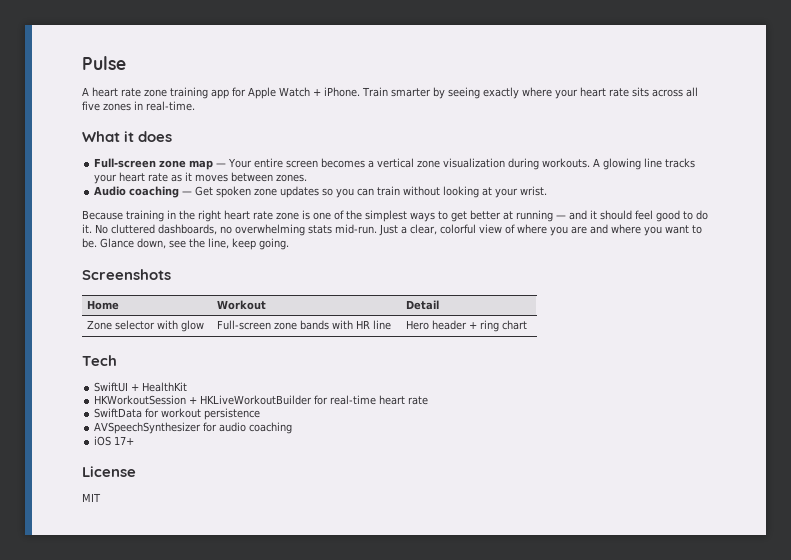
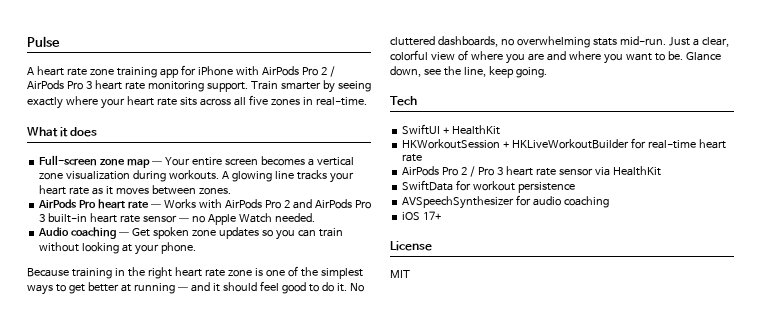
- A heart rate zone training app for Apple Watch + iPhone.
+ A heart rate zone training app for iPhone with AirPods Pro 2 / AirPods Pro 3 heart rate monitoring support.
+ AirPods Pro heart rate — Works with AirPods Pro 2 and AirPods Pro 3 built-in heart rate sensor — no Apple Watch needed.
- Audio coaching — Get spoken zone updates so you can train without looking at your wrist.
+ Audio coaching — Get spoken zone updates so you can train without looking at your phone.
- Screenshots
- Home | Workout | Detail
- Zone selector with glow | Full-screen zone bands with HR line | Hero header + ring chart
+ AirPods Pro 2 / Pro 3 heart rate sensor via HealthKit

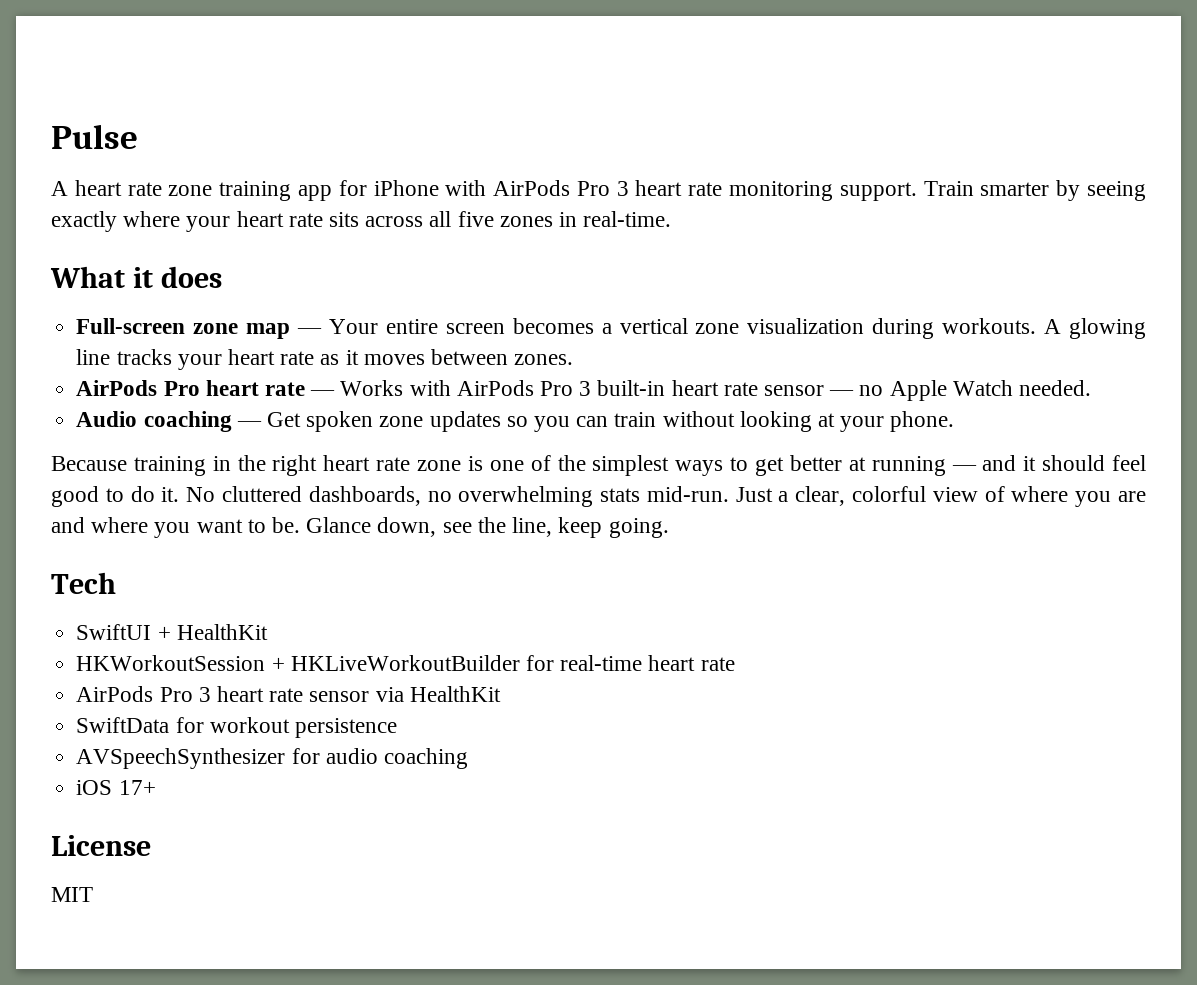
- A heart rate zone training app for iPhone with AirPods Pro 2 / AirPods Pro 3 heart rate monitoring support.
+ A heart rate zone training app for iPhone with AirPods Pro 3 heart rate monitoring support.
- AirPods Pro heart rate — Works with AirPods Pro 2 and AirPods Pro 3 built-in heart rate sensor — no Apple Watch needed.
+ AirPods Pro heart rate — Works with AirPods Pro 3 built-in heart rate sensor — no Apple Watch needed.
- AirPods Pro 2 / Pro 3 heart rate sensor via HealthKit
+ AirPods Pro 3 heart rate sensor via HealthKit

